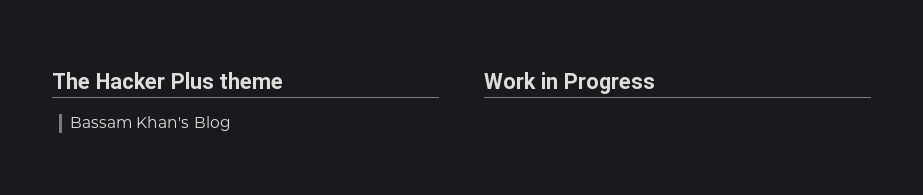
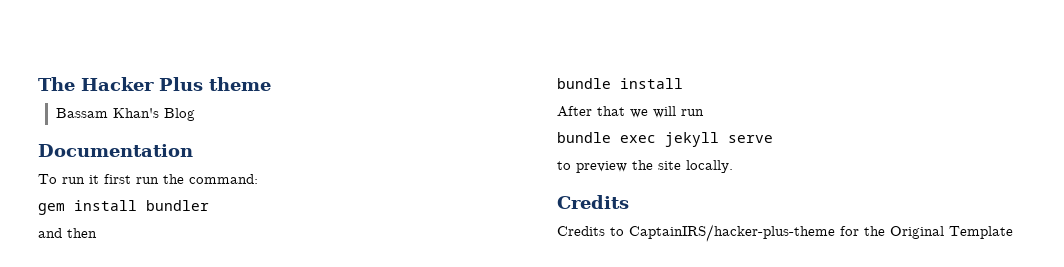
- Work in Progress
+ Documentation
+ To run it first run the command:
+ gem install bundler
+ and then
+ bundle install
+ After that we will run
+ bundle exec jekyll serve
+ to preview the site locally.
+ Credits
+ Credits to CaptainIRS/hacker-plus-theme for the Original Template

